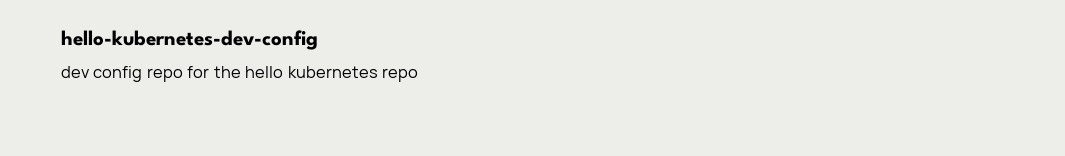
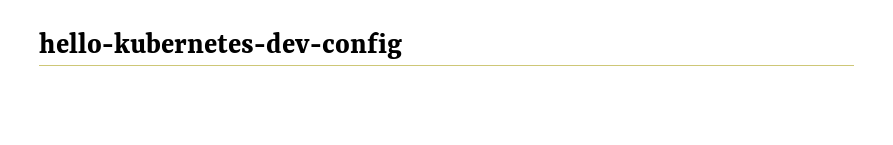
- dev config repo for the hello kubernetes repo

